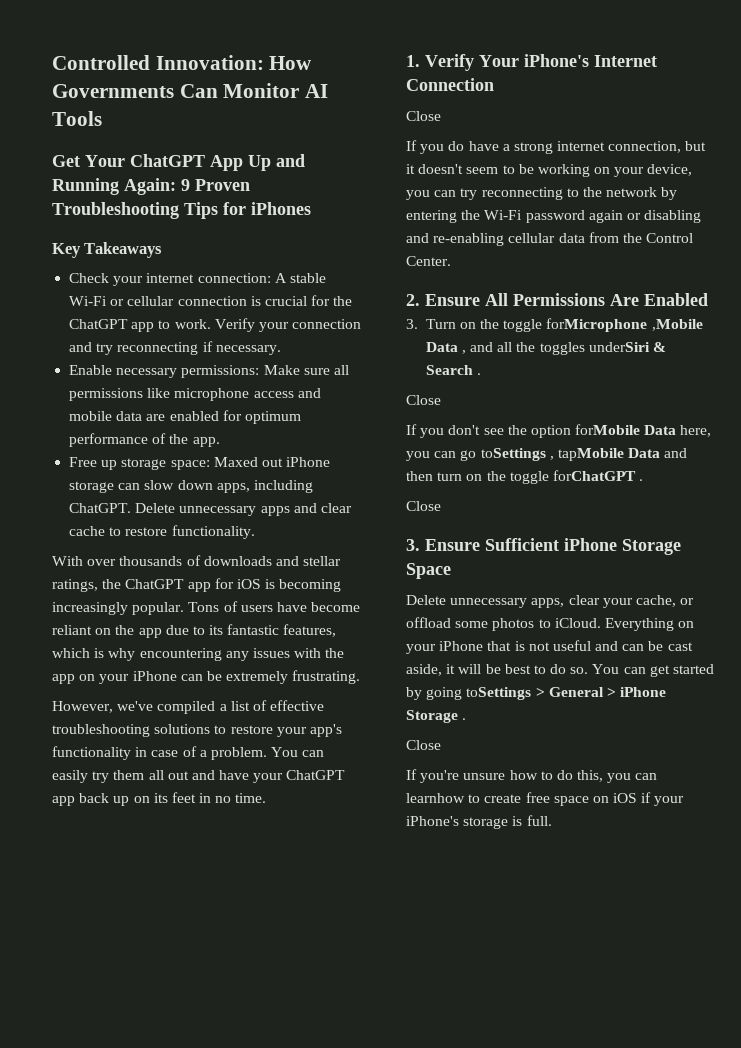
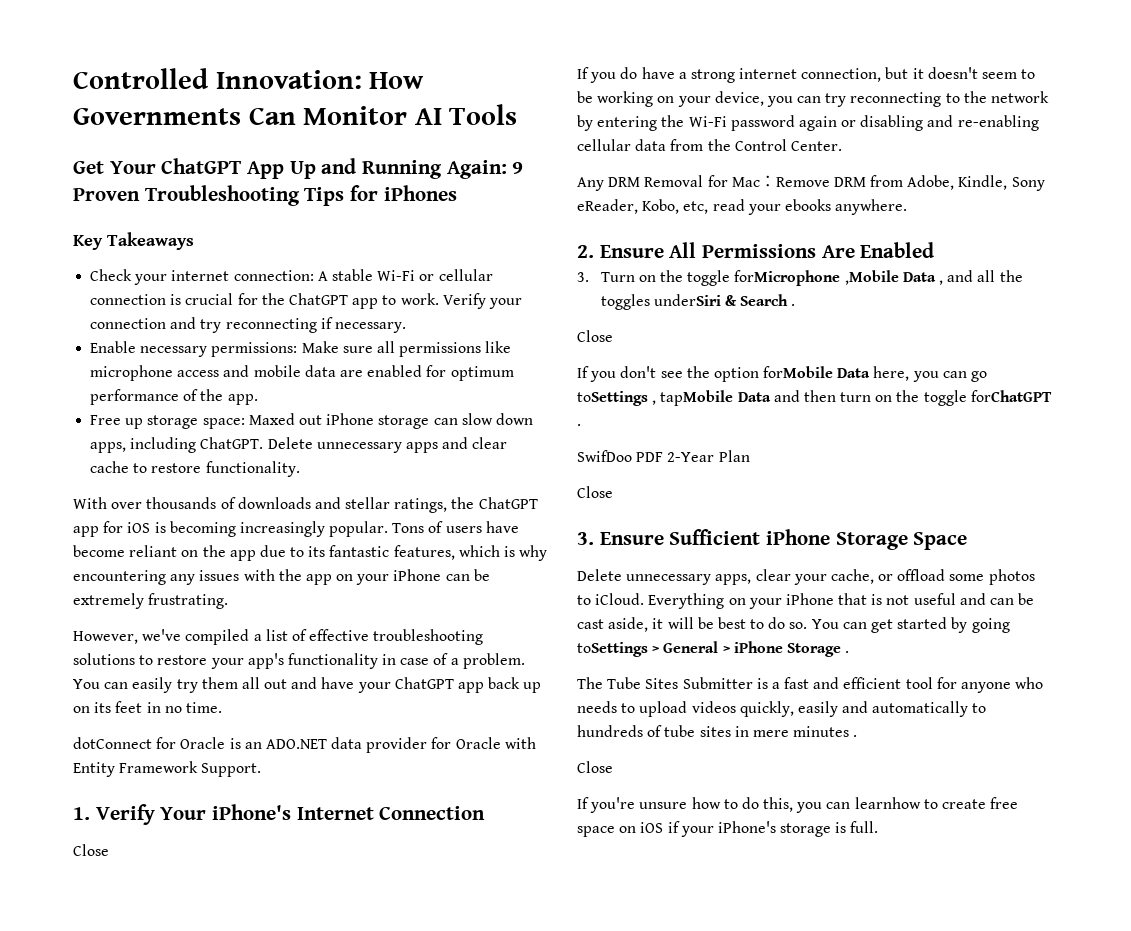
+ dotConnect for Oracle is an ADO.NET data provider for Oracle with Entity Framework Support.
+ Any DRM Removal for Mac：Remove DRM from Adobe, Kindle, Sony eReader, Kobo, etc, read your ebooks anywhere.
+ SwifDoo PDF 2-Year Plan
+ The Tube Sites Submitter is a fast and efficient tool for anyone who needs to upload videos quickly, easily and automatically to hundreds of tube sites in mere minutes .

